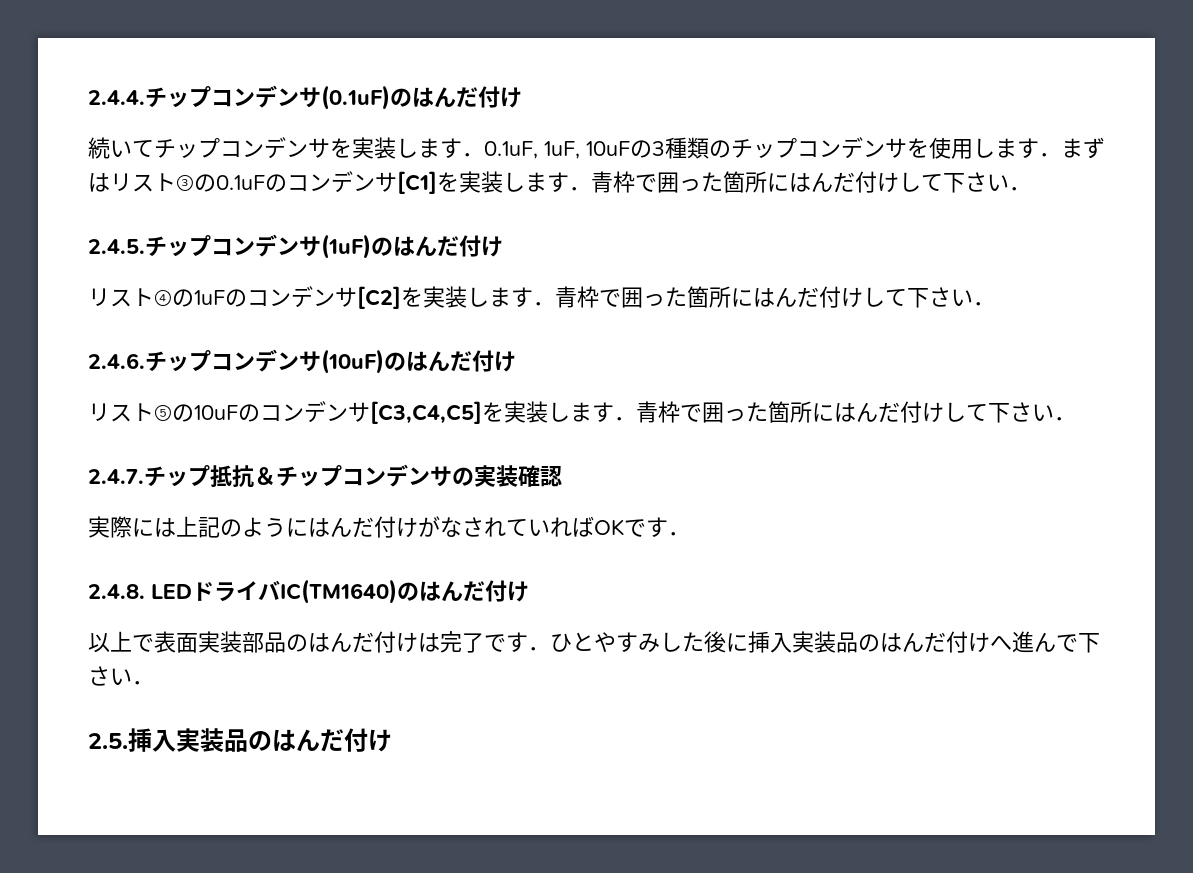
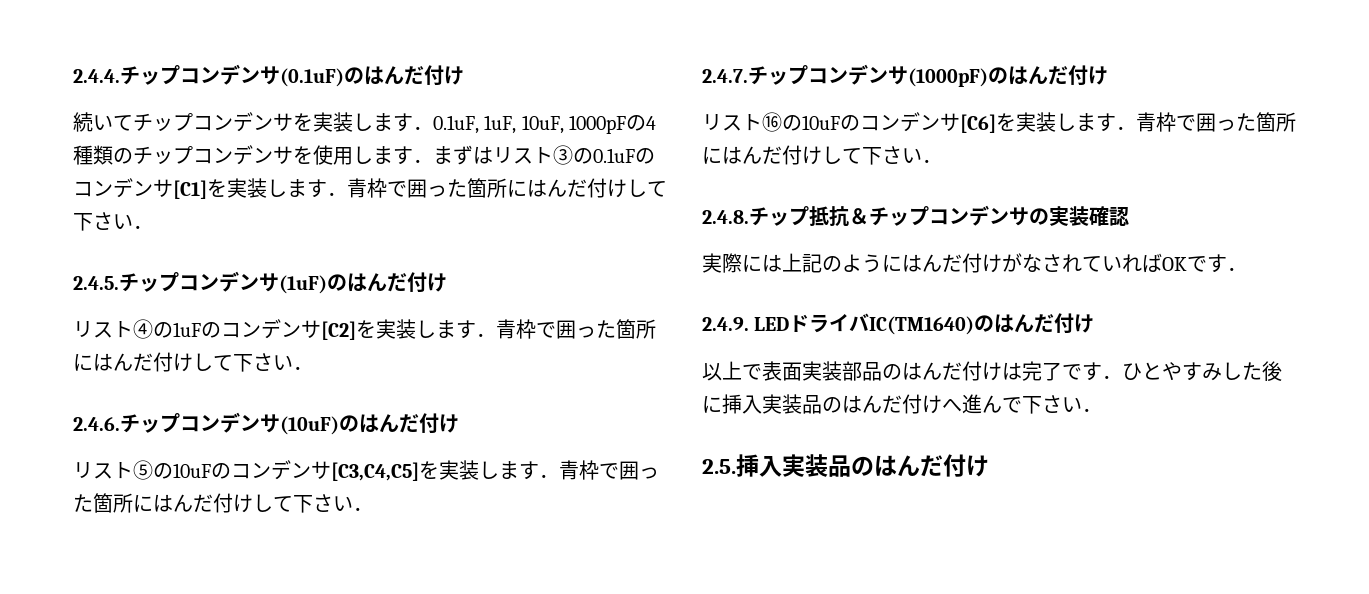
- 続いてチップコンデンサを実装します．0.1uF, 1uF, 10uFの3種類のチップコンデンサを使用します．まずはリスト③の0.1uFのコンデンサ[C1]を実装します．青枠で囲った箇所にはんだ付けして下さい．
+ 続いてチップコンデンサを実装します．0.1uF, 1uF, 10uF, 1000pFの4種類のチップコンデンサを使用します．まずはリスト③の0.1uFのコンデンサ[C1]を実装します．青枠で囲った箇所にはんだ付けして下さい．
- 2.4.7.チップ抵抗＆チップコンデンサの実装確認
+ 2.4.7.チップコンデンサ(1000pF)のはんだ付け
+ リスト⑯の10uFのコンデンサ[C6]を実装します．青枠で囲った箇所にはんだ付けして下さい．
+ 2.4.8.チップ抵抗＆チップコンデンサの実装確認
- 2.4.8. LEDドライバIC(TM1640)のはんだ付け
+ 2.4.9. LEDドライバIC(TM1640)のはんだ付け

